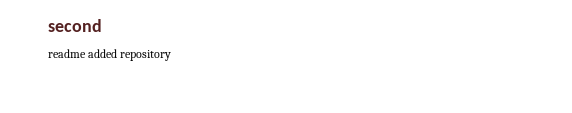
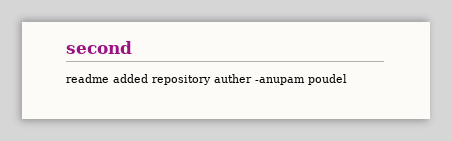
- readme added repository
+ readme added repository auther -anupam poudel

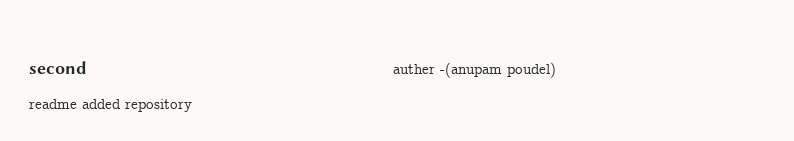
- readme added repository auther -anupam poudel
+ readme added repository
+ auther -(anupam poudel)

